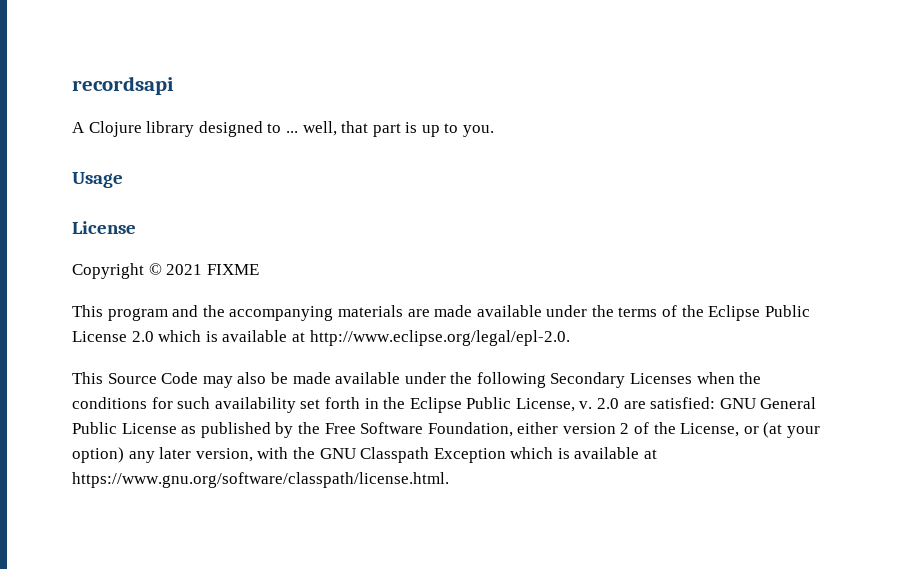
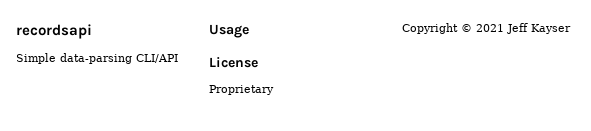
- A Clojure library designed to ... well, that part is up to you.
+ Simple data-parsing CLI/API
+ Proprietary
- Copyright © 2021 FIXME
- This program and the accompanying materials are made available under the terms of the Eclipse Public License 2.0 which is available at http://www.eclipse.org/legal/epl-2.0.
- This Source Code may also be made available under the following Secondary Licenses when the conditions for such availability set forth in the Eclipse Public License, v. 2.0 are satisfied: GNU General Public License as published by the Free Software Foundation, either version 2 of the License, or (at your option) any later version, with the GNU Classpath Exception which is available at https://www.gnu.org/software/classpath/license.html.
+ Copyright © 2021 Jeff Kayser

